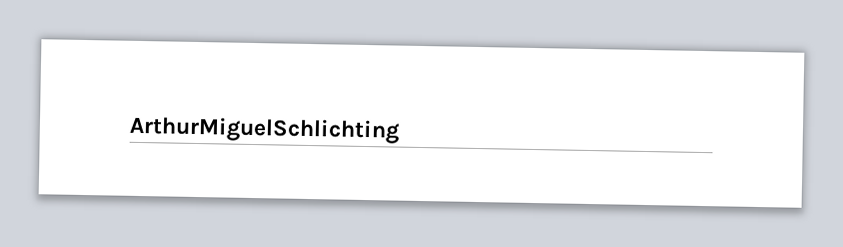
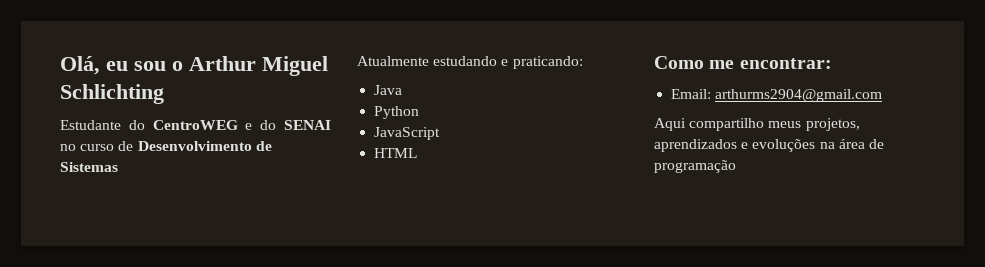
- ArthurMiguelSchlichting
+ Olá, eu sou o Arthur Miguel Schlichting
+ Estudante do CentroWEG e do SENAI no curso de Desenvolvimento de Sistemas
+ Atualmente estudando e praticando:
+ Java
+ Python
+ JavaScript
+ HTML
+ Como me encontrar:
+ Email: arthurms2904@gmail.com
+ Aqui compartilho meus projetos, aprendizados e evoluções na área de programação

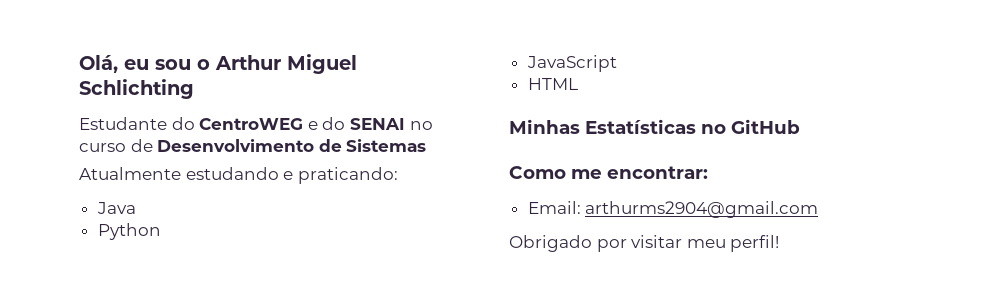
+ Minhas Estatísticas no GitHub
- Aqui compartilho meus projetos, aprendizados e evoluções na área de programação
+ Obrigado por visitar meu perfil!

